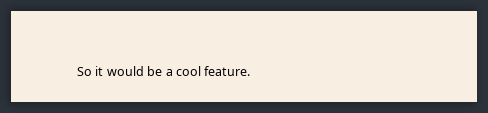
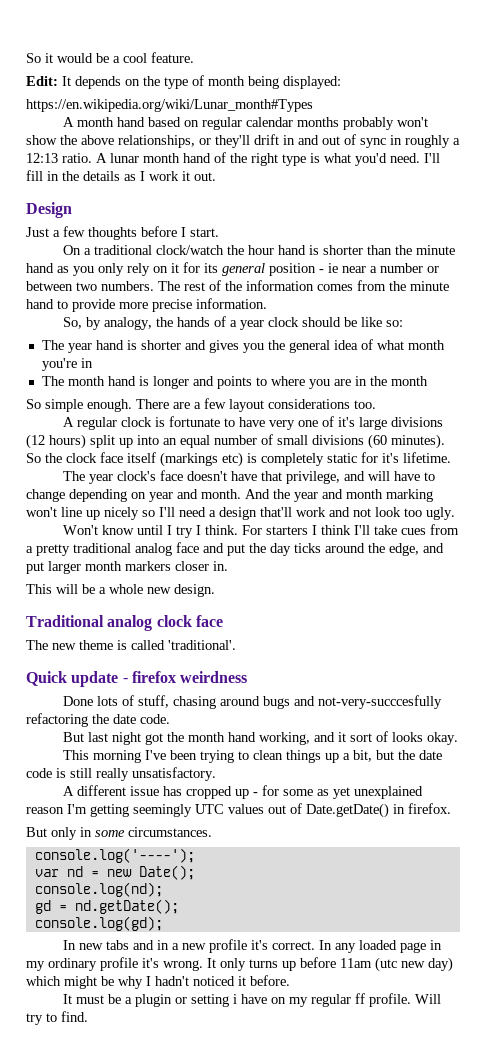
+ Edit: It depends on the type of month being displayed:
+ https://en.wikipedia.org/wiki/Lunar_month#Types
+ A month hand based on regular calendar months probably won't show the above relationships, or they'll drift in and out of sync in roughly a 12:13 ratio. A lunar month hand of the right type is what you'd need. I'll fill in the details as I work it out.
+ Design
+ Just a few thoughts before I start.
+ On a traditional clock/watch the hour hand is shorter than the minute hand as you only rely on it for its general position - ie near a number or between two numbers. The rest of the information comes from the minute hand to provide more precise information.
+ So, by analogy, the hands of a year clock should be like so:
+ The year hand is shorter and gives you the general idea of what month you're in
+ The month hand is longer and points to where you are in the month
+ So simple enough. There are a few layout considerations too.
+ A regular clock is fortunate to have very one of it's large divisions (12 hours) split up into an equal number of small divisions (60 minutes). So the clock face itself (markings etc) is completely static for it's lifetime.
+ The year clock's face doesn't have that privilege, and will have to change depending on year and month. And the year and month marking won't line up nicely so I'll need a design that'll work and not look too ugly.
+ Won't know until I try I think. For starters I think I'll take cues from a pretty traditional analog face and put the day ticks around the edge, and put larger month markers closer in.
+ This will be a whole new design.
+ Traditional analog clock face
+ The new theme is called 'traditional'.
+ Quick update - firefox weirdness
+ Done lots of stuff, chasing around bugs and not-very-succcesfully refactoring the date code.
+ But last night got the month hand working, and it sort of looks okay.
+ This morning I've been trying to clean things up a bit, but the date code is still really unsatisfactory.
+ A different issue has cropped up - for some as yet unexplained reason I'm getting seemingly UTC values out of Date.getDate() in firefox.
+ But only in some circumstances.
+ console.log('----');
+ var nd = new Date();
+ console.log(nd);
+ gd = nd.getDate();
+ console.log(gd);
+ In new tabs and in a new profile it's correct. In any loaded page in my ordinary profile it's wrong. It only turns up before 11am (utc new day) which might be why I hadn't noticed it before.
+ It must be a plugin or setting i have on my regular ff profile. Will try to find.

